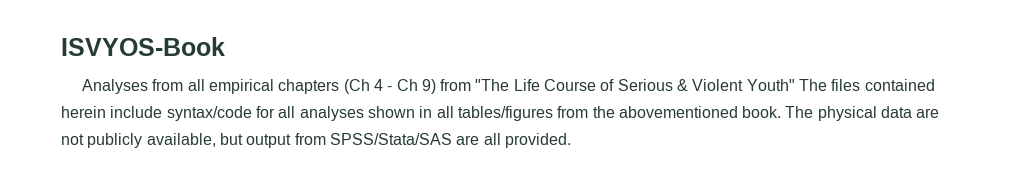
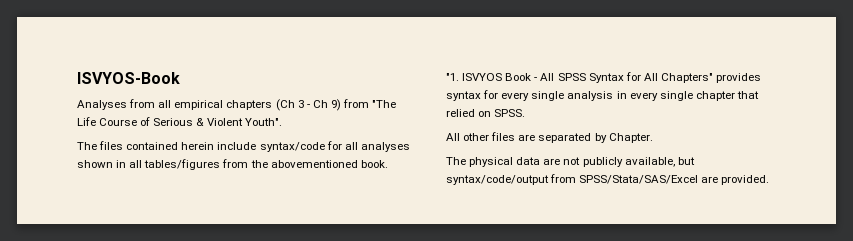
- Analyses from all empirical chapters (Ch 4 - Ch 9) from "The Life Course of Serious & Violent Youth" The files contained herein include syntax/code for all analyses shown in all tables/figures from the abovementioned book. The physical data are not publicly available, but output from SPSS/Stata/SAS are all provided.
+ Analyses from all empirical chapters (Ch 3 - Ch 9) from "The Life Course of Serious & Violent Youth".
+ The files contained herein include syntax/code for all analyses shown in all tables/figures from the abovementioned book.
+ "1. ISVYOS Book - All SPSS Syntax for All Chapters" provides syntax for every single analysis in every single chapter that relied on SPSS.
+ All other files are separated by Chapter.
+ The physical data are not publicly available, but syntax/code/output from SPSS/Stata/SAS/Excel are provided.

